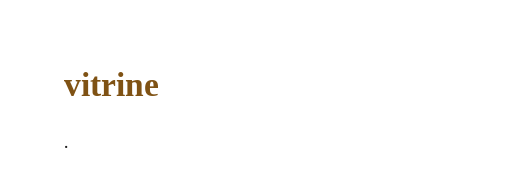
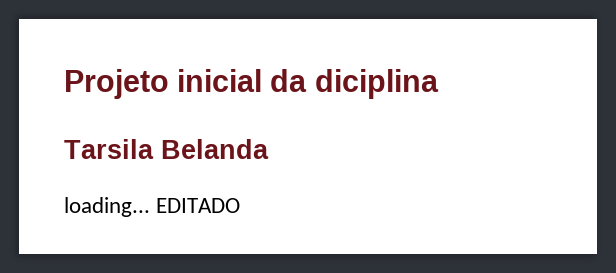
- vitrine
- .
+ Projeto inicial da diciplina
+ Tarsila Belanda
+ loading... EDITADO

